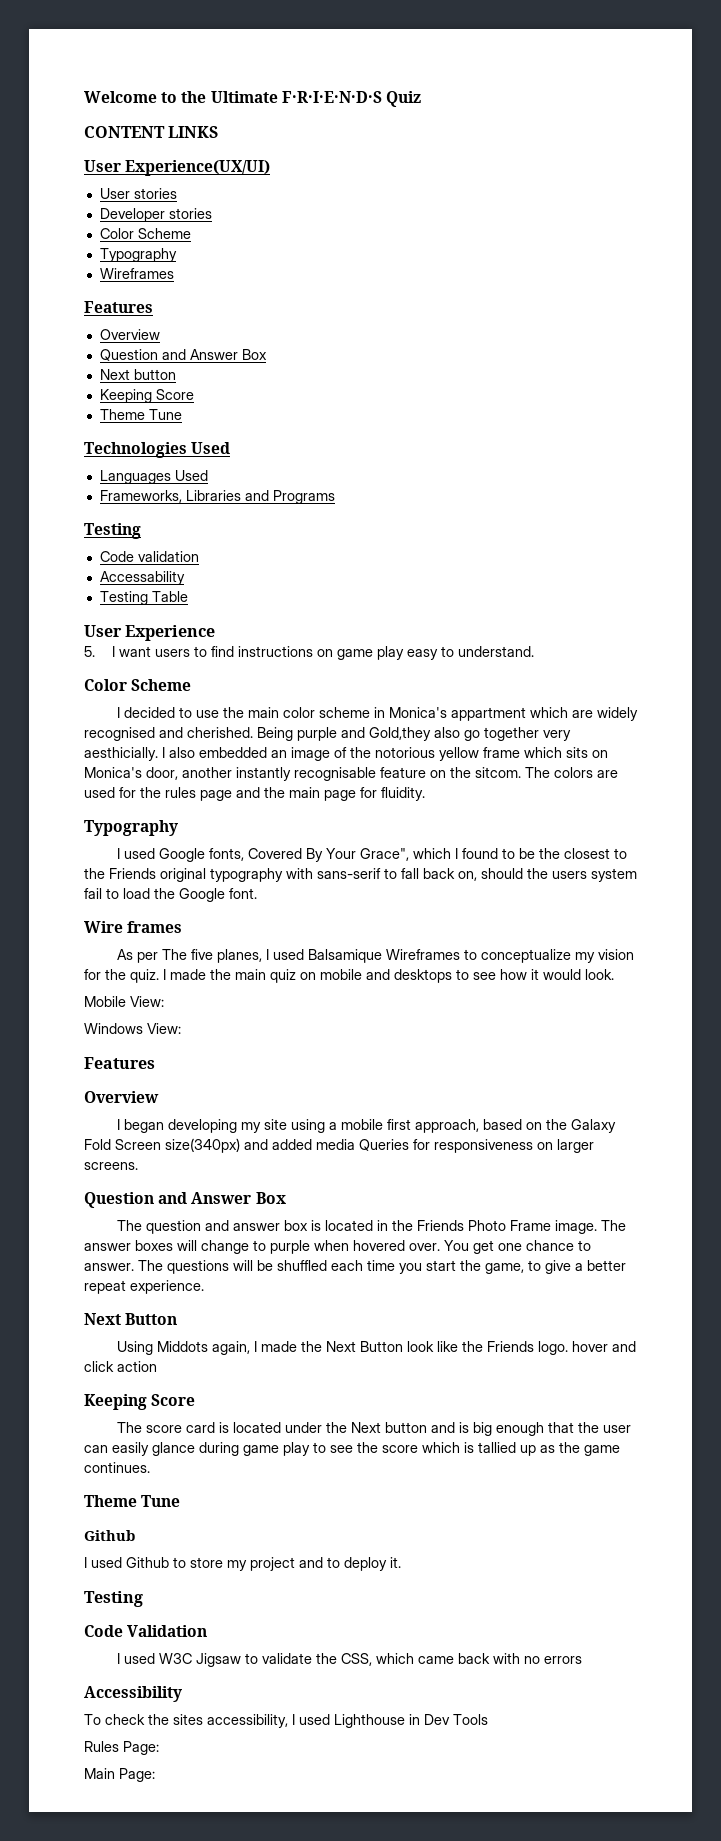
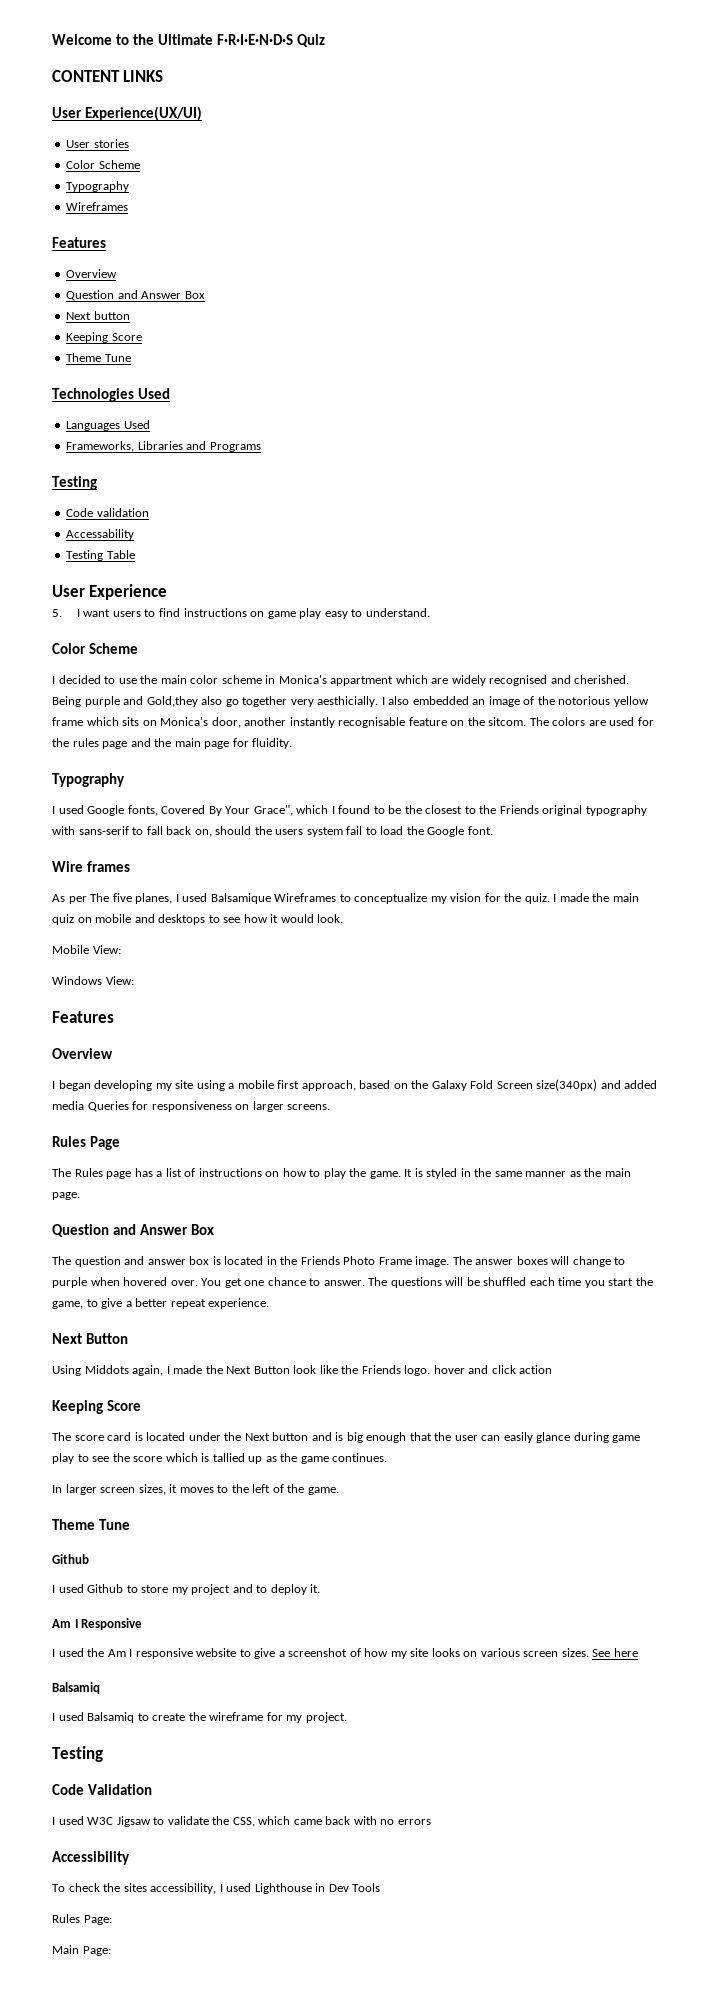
- Developer stories
+ Rules Page
+ The Rules page has a list of instructions on how to play the game. It is styled in the same manner as the main page.
+ In larger screen sizes, it moves to the left of the game.
+ Am I Responsive
+ I used the Am I responsive website to give a screenshot of how my site looks on various screen sizes. See here
+ Balsamiq
+ I used Balsamiq to create the wireframe for my project.

